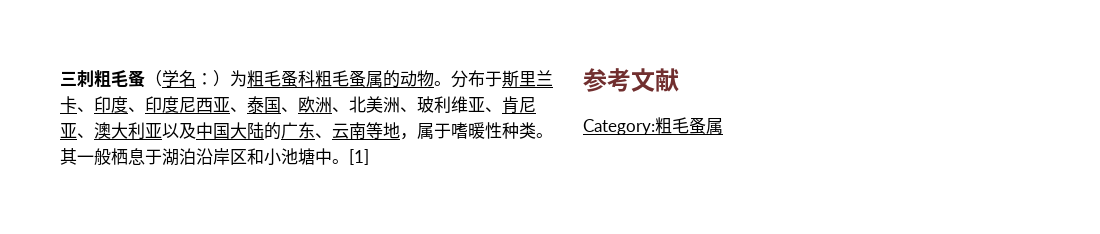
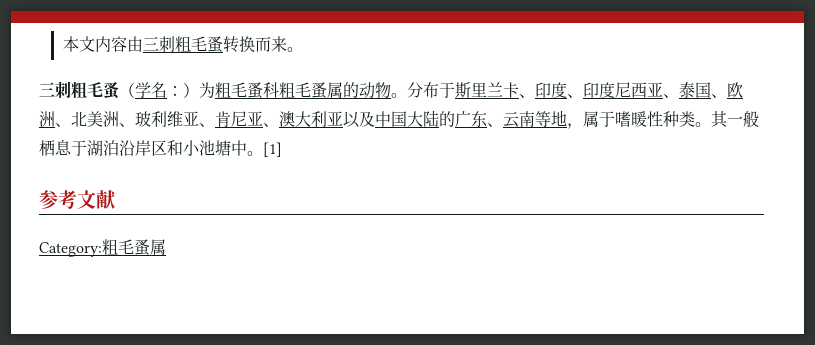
+ 本文内容由三刺粗毛蚤转换而来。

